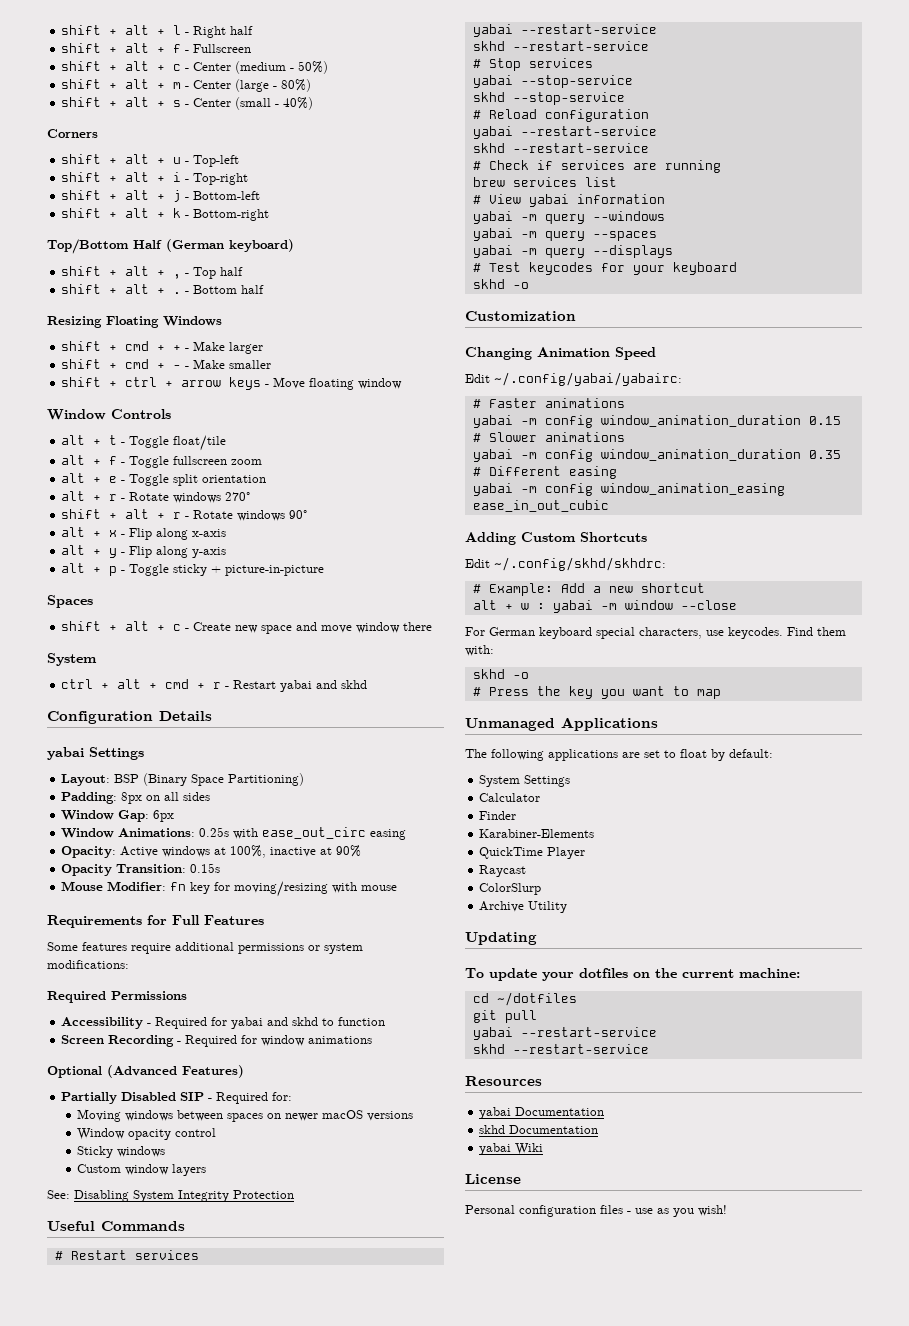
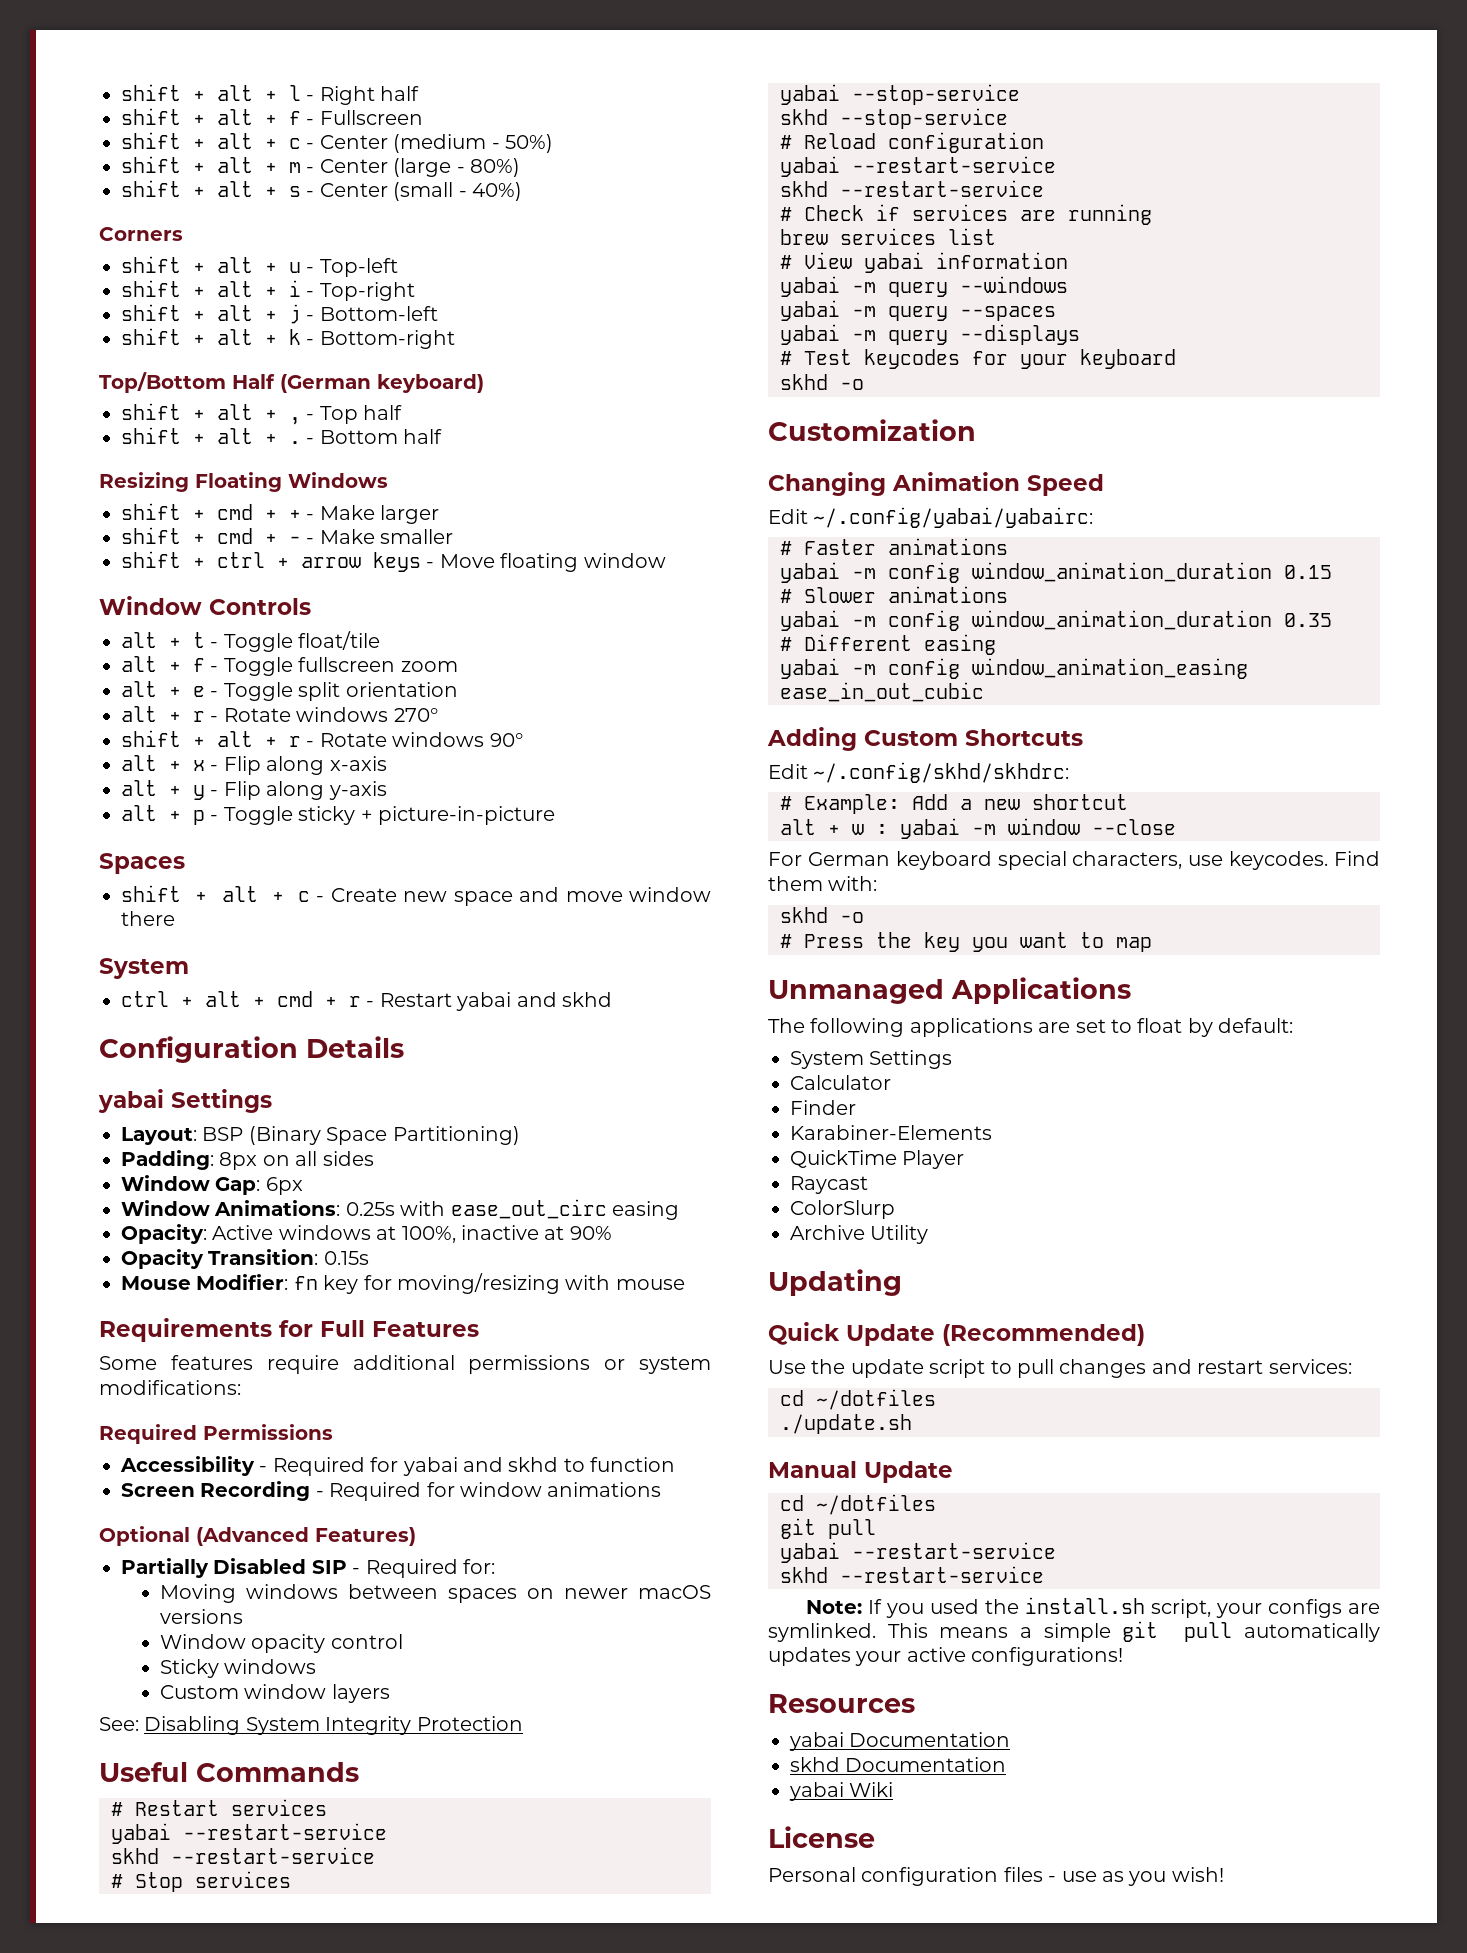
- To update your dotfiles on the current machine:
+ Quick Update (Recommended)
+ Use the update script to pull changes and restart services:
+ cd ~/dotfiles
+ ./update.sh
+ Manual Update
+ Note: If you used the install.sh script, your configs are symlinked. This means a simple git pull automatically updates your active configurations!

